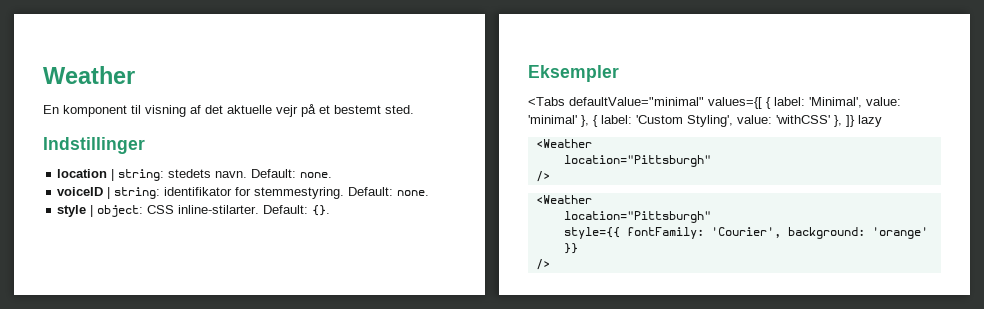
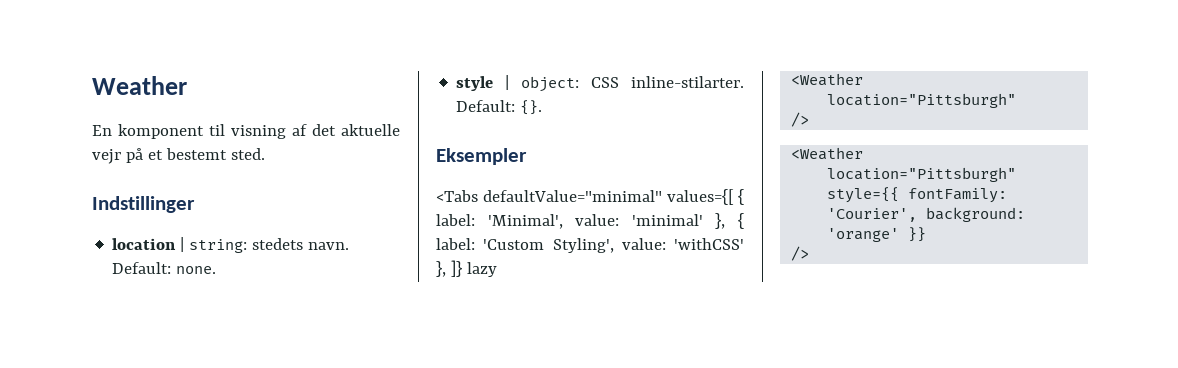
- voiceID | string: identifikator for stemmestyring. Default: none.

